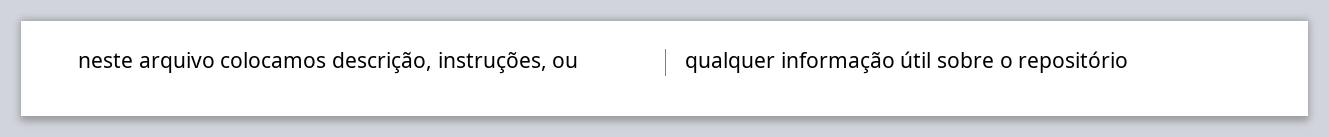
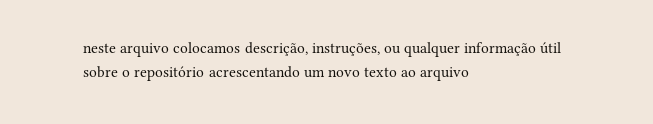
- neste arquivo colocamos descrição, instruções, ou qualquer informação útil sobre o repositório
+ neste arquivo colocamos descrição, instruções, ou qualquer informação útil sobre o repositório acrescentando um novo texto ao arquivo

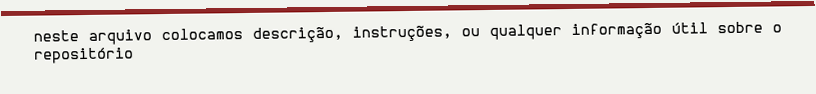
- neste arquivo colocamos descrição, instruções, ou qualquer informação útil sobre o repositório acrescentando um novo texto ao arquivo
+ neste arquivo colocamos descrição, instruções, ou qualquer informação útil sobre o repositório

